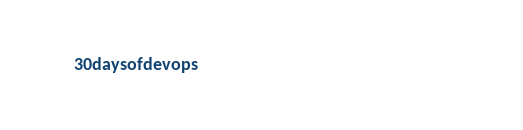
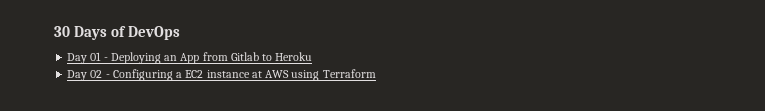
- 30daysofdevops
+ 30 Days of DevOps
+ Day 01 - Deploying an App from Gitlab to Heroku
+ Day 02 - Configuring a EC2 instance at AWS using Terraform

